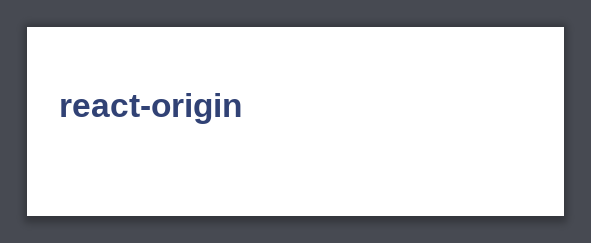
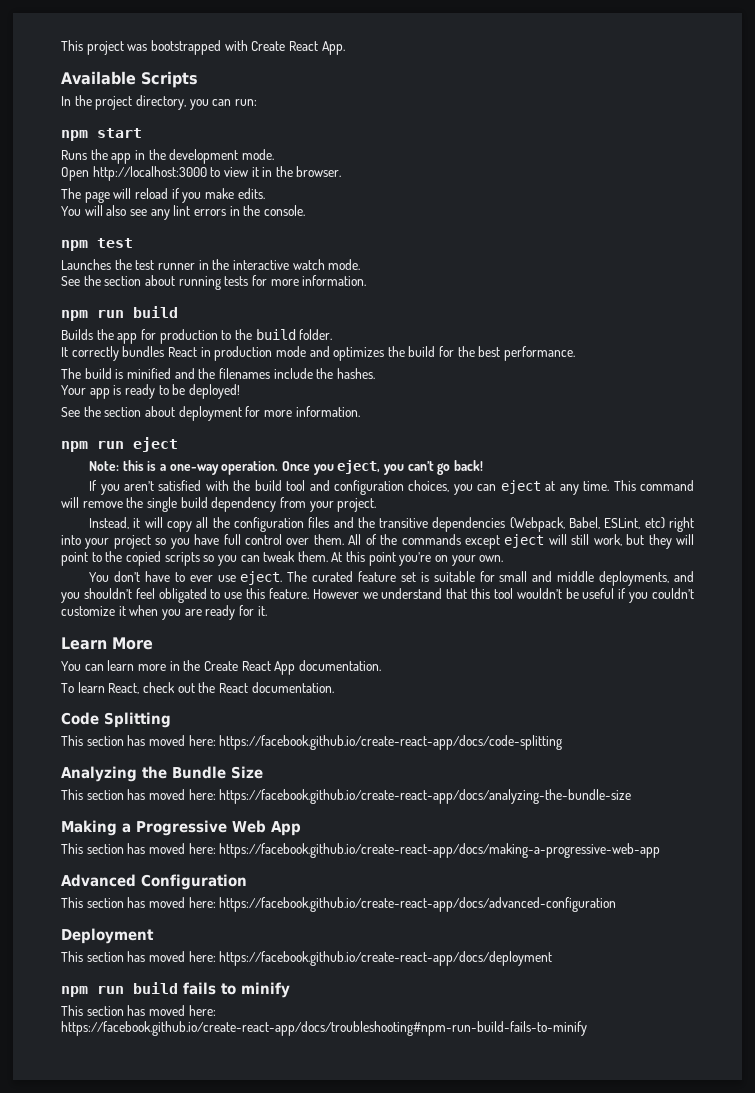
- react-origin
+ This project was bootstrapped with Create React App.
+ Available Scripts
+ In the project directory, you can run:
+ npm start
+ Runs the app in the development mode.
+ Open http://localhost:3000 to view it in the browser.
+ The page will reload if you make edits.
+ You will also see any lint errors in the console.
+ npm test
+ Launches the test runner in the interactive watch mode.
+ See the section about running tests for more information.
+ npm run build
+ Builds the app for production to the build folder.
+ It correctly bundles React in production mode and optimizes the build for the best performance.
+ The build is minified and the filenames include the hashes.
+ Your app is ready to be deployed!
+ See the section about deployment for more information.
+ npm run eject
+ Note: this is a one-way operation. Once you eject, you can’t go back!
+ If you aren’t satisfied with the build tool and configuration choices, you can eject at any time. This command will remove the single build dependency from your project.
+ Instead, it will copy all the configuration files and the transitive dependencies (Webpack, Babel, ESLint, etc) right into your project so you have full control over them. All of the commands except eject will still work, but they will point to the copied scripts so you can tweak them. At this point you’re on your own.
+ You don’t have to ever use eject. The curated feature set is suitable for small and middle deployments, and you shouldn’t feel obligated to use this feature. However we understand that this tool wouldn’t be useful if you couldn’t customize it when you are ready for it.
+ Learn More
+ You can learn more in the Create React App documentation.
+ To learn React, check out the React documentation.
+ Code Splitting
+ This section has moved here: https://facebook.github.io/create-react-app/docs/code-splitting
+ Analyzing the Bundle Size
+ This section has moved here: https://facebook.github.io/create-react-app/docs/analyzing-the-bundle-size
+ Making a Progressive Web App
+ This section has moved here: https://facebook.github.io/create-react-app/docs/making-a-progressive-web-app
+ Advanced Configuration
+ This section has moved here: https://facebook.github.io/create-react-app/docs/advanced-configuration
+ Deployment
+ This section has moved here: https://facebook.github.io/create-react-app/docs/deployment
+ npm run build fails to minify
+ This section has moved here: https://facebook.github.io/create-react-app/docs/troubleshooting#npm-run-build-fails-to-minify

